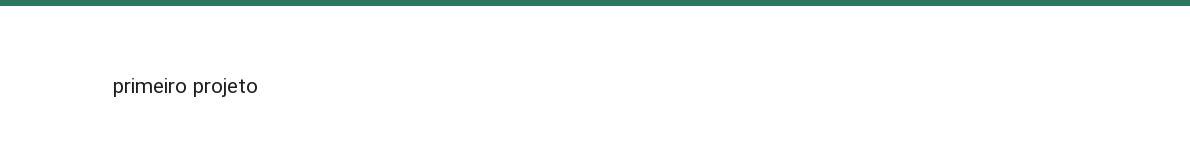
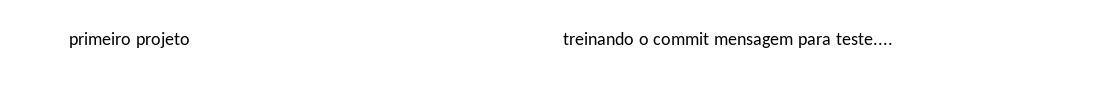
+ treinando o commit mensagem para teste....

